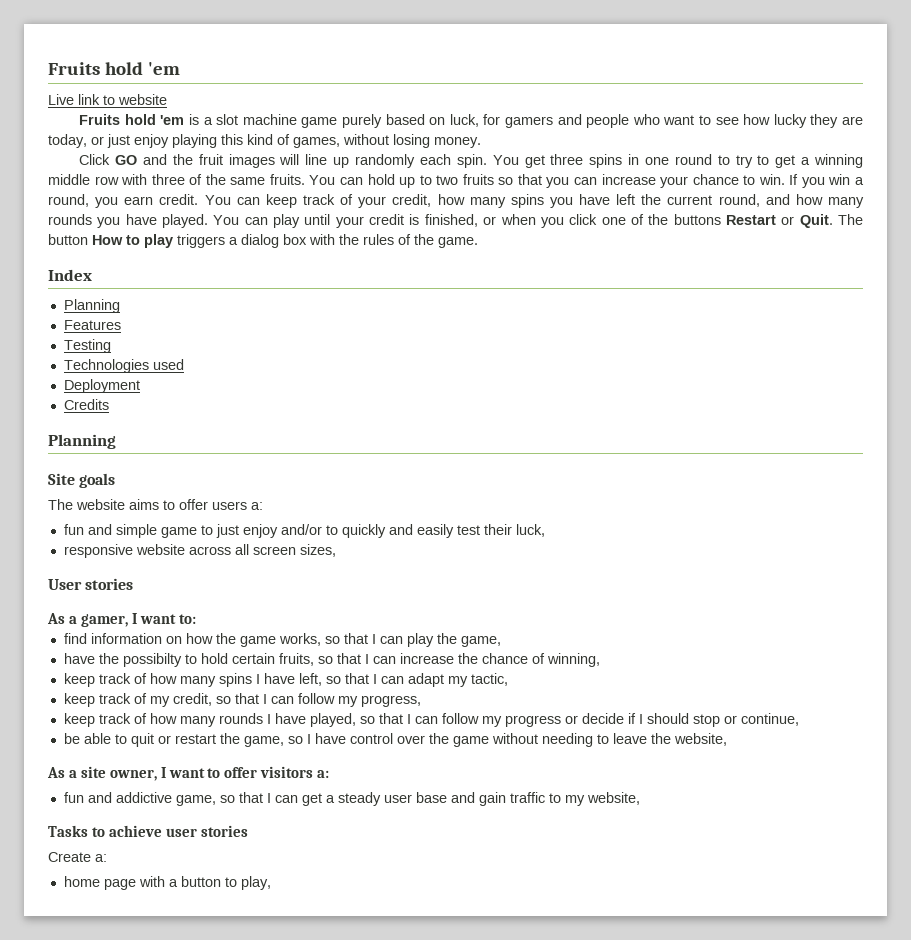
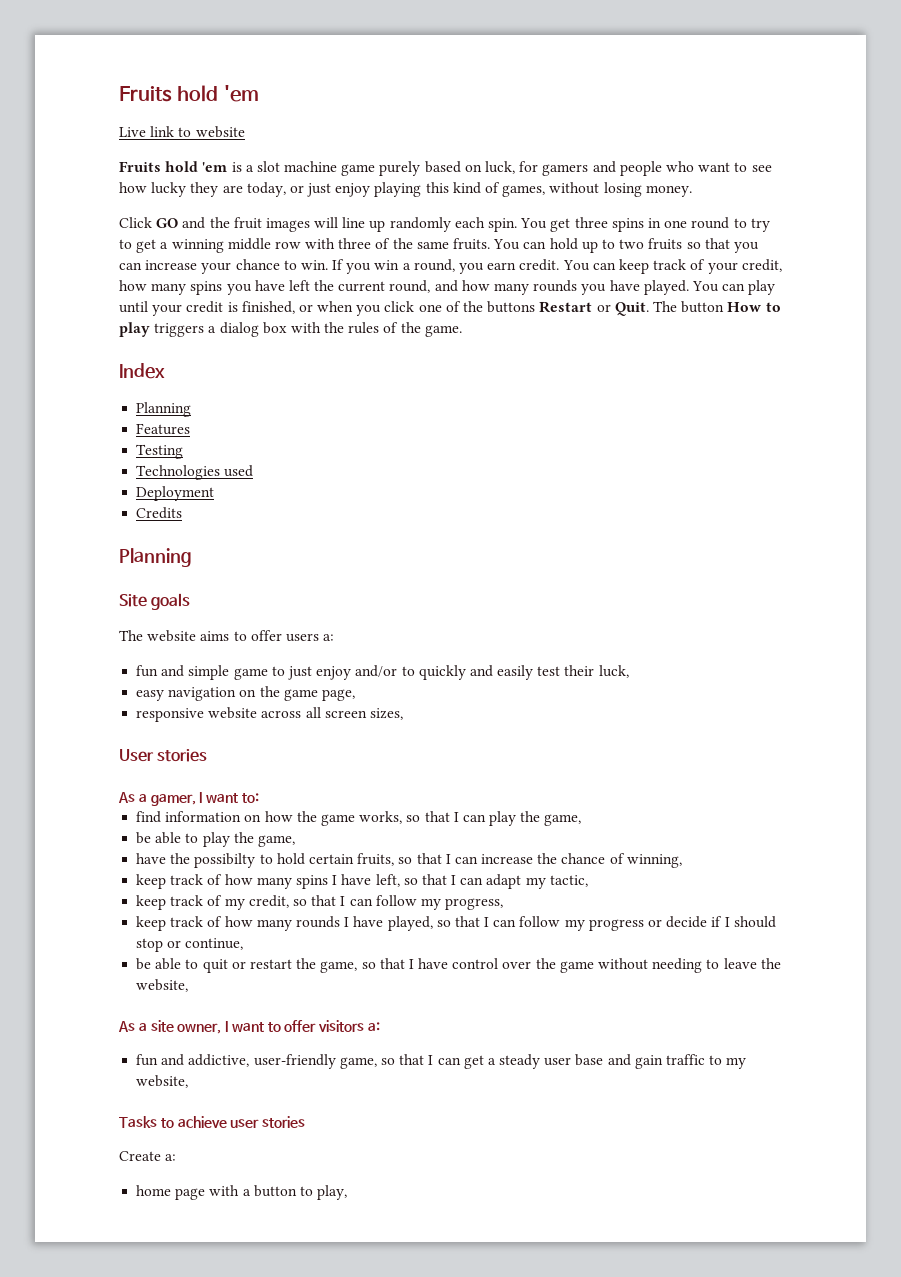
+ easy navigation on the game page,
+ be able to play the game,
- be able to quit or restart the game, so I have control over the game without needing to leave the website,
+ be able to quit or restart the game, so that I have control over the game without needing to leave the website,
- fun and addictive game, so that I can get a steady user base and gain traffic to my website,
+ fun and addictive, user-friendly game, so that I can get a steady user base and gain traffic to my website,

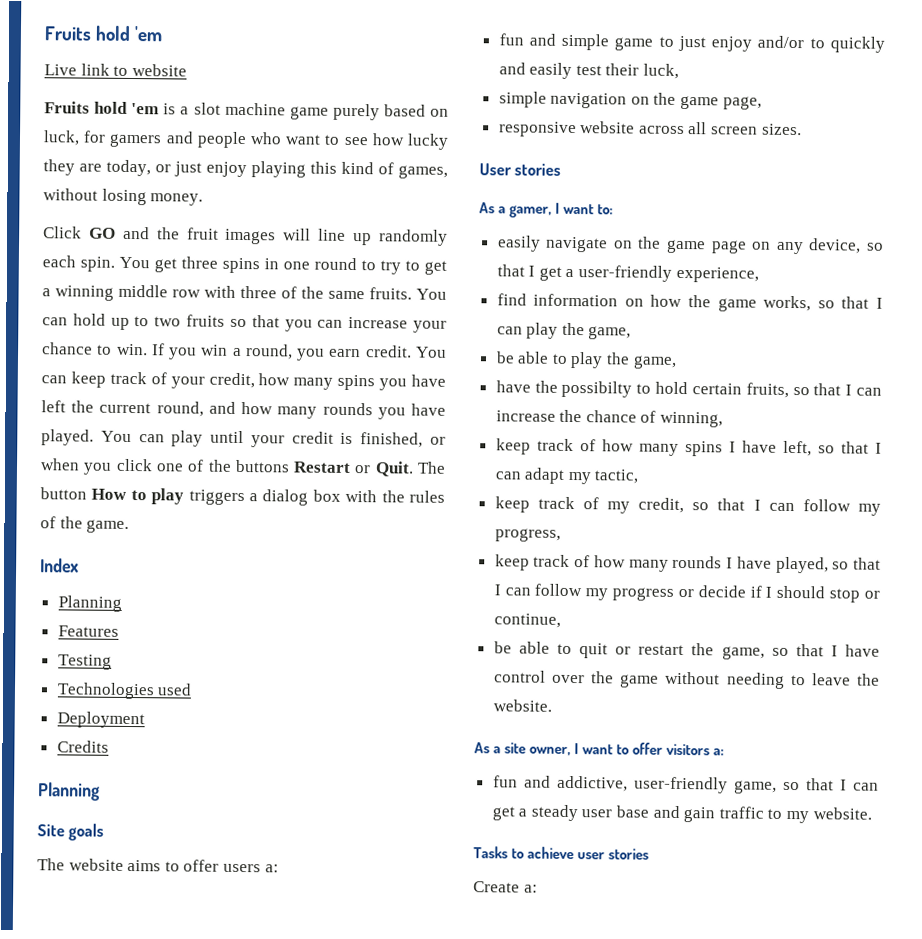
- easy navigation on the game page,
+ simple navigation on the game page,
- responsive website across all screen sizes,
+ responsive website across all screen sizes.
+ easily navigate on the game page on any device, so that I get a user-friendly experience,
- be able to quit or restart the game, so that I have control over the game without needing to leave the website,
+ be able to quit or restart the game, so that I have control over the game without needing to leave the website.
- fun and addictive, user-friendly game, so that I can get a steady user base and gain traffic to my website,
+ fun and addictive, user-friendly game, so that I can get a steady user base and gain traffic to my website.
- home page with a button to play,

